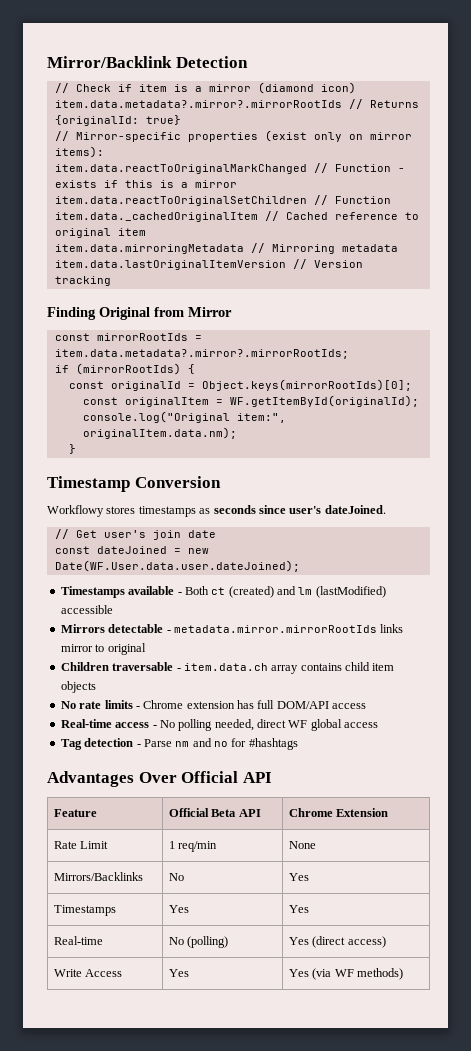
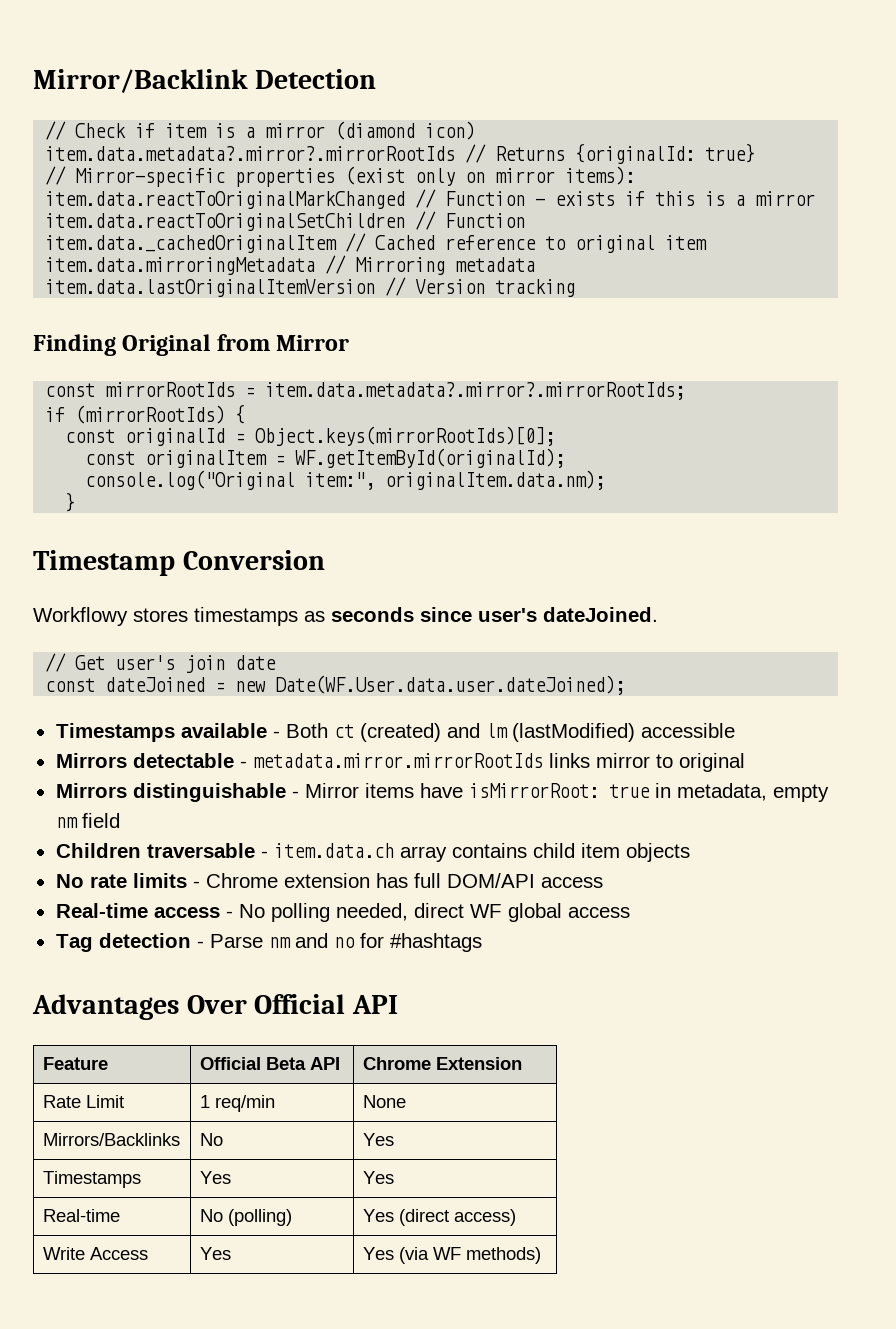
+ Mirrors distinguishable - Mirror items have isMirrorRoot: true in metadata, empty nm field

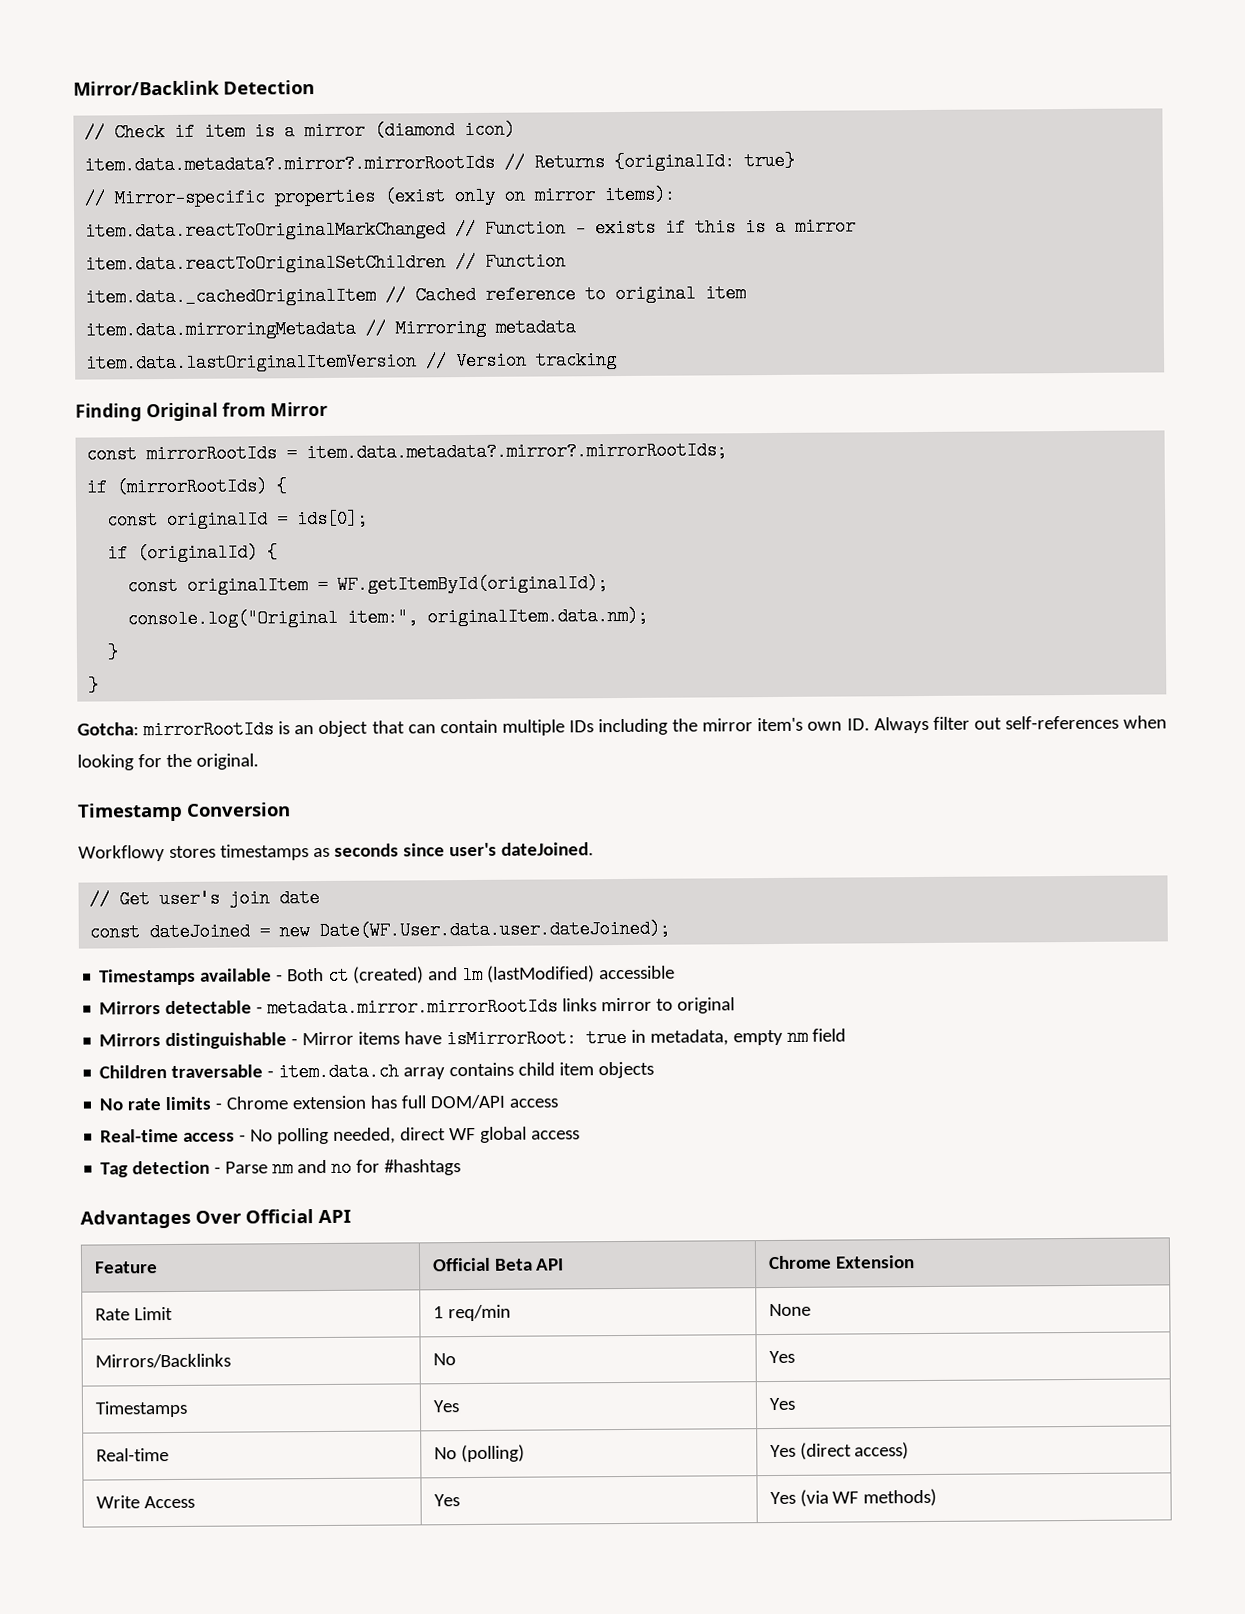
- const originalId = Object.keys(mirrorRootIds)[0];
+ const originalId = ids[0];
+ if (originalId) {
  console.log("Original item:", originalItem.data.nm);
  }
+ }
+ Gotcha: mirrorRootIds is an object that can contain multiple IDs including the mirror item's own ID. Always filter out self-references when looking for the original.

